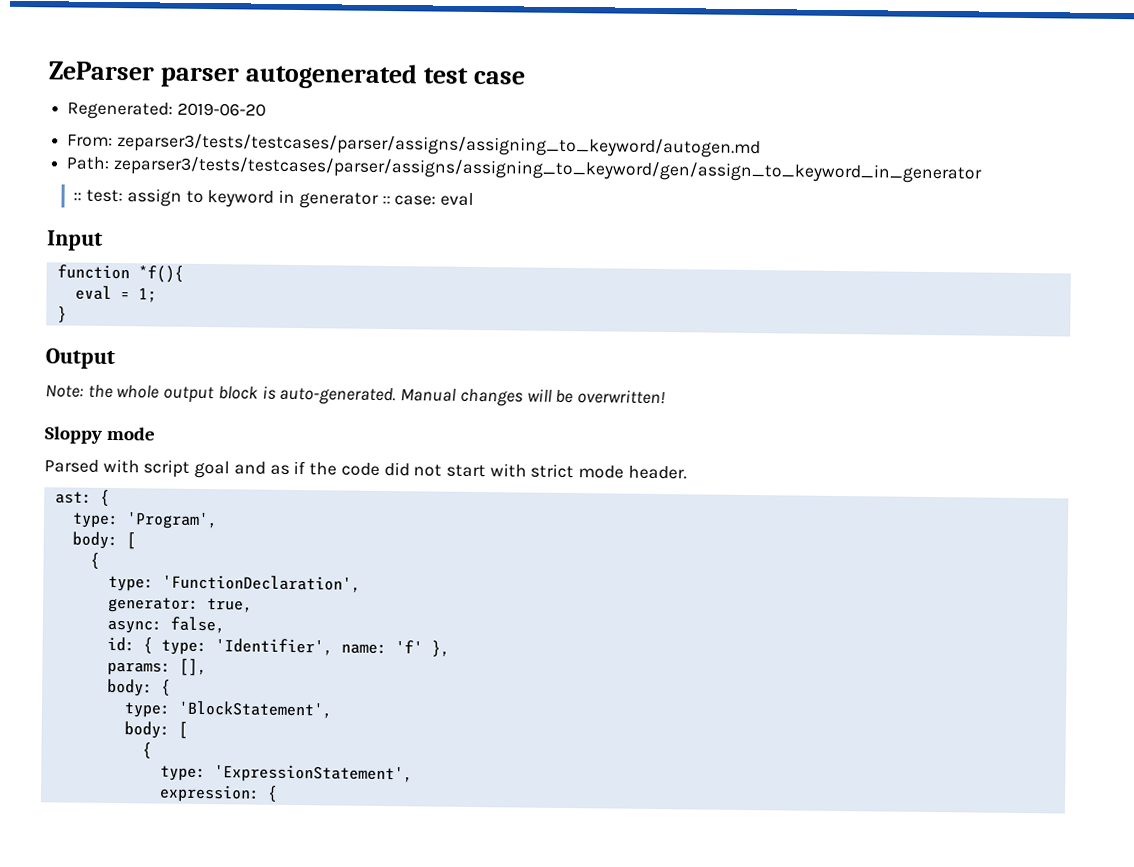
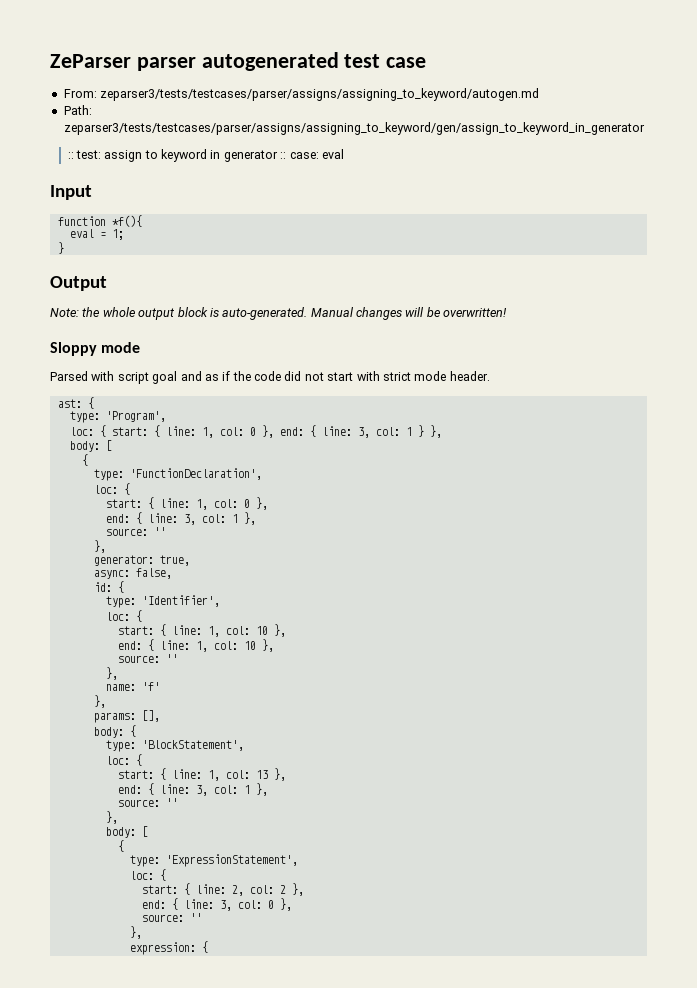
- Regenerated: 2019-06-20
+ loc: { start: { line: 1, col: 0 }, end: { line: 3, col: 1 } },
  type: 'FunctionDeclaration',
+ loc: {
+ start: { line: 1, col: 0 },
+ end: { line: 3, col: 1 },
+ source: ''
+ },
- id: { type: 'Identifier', name: 'f' },
+ id: {
+ type: 'Identifier',
+ loc: {
+ start: { line: 1, col: 10 },
+ end: { line: 1, col: 10 },
+ source: ''
+ },
+ name: 'f'
+ },
  type: 'BlockStatement',
+ loc: {
+ start: { line: 1, col: 13 },
+ end: { line: 3, col: 1 },
+ source: ''
+ },
  type: 'ExpressionStatement',
+ loc: {
+ start: { line: 2, col: 2 },
+ end: { line: 3, col: 0 },
+ source: ''
+ },

